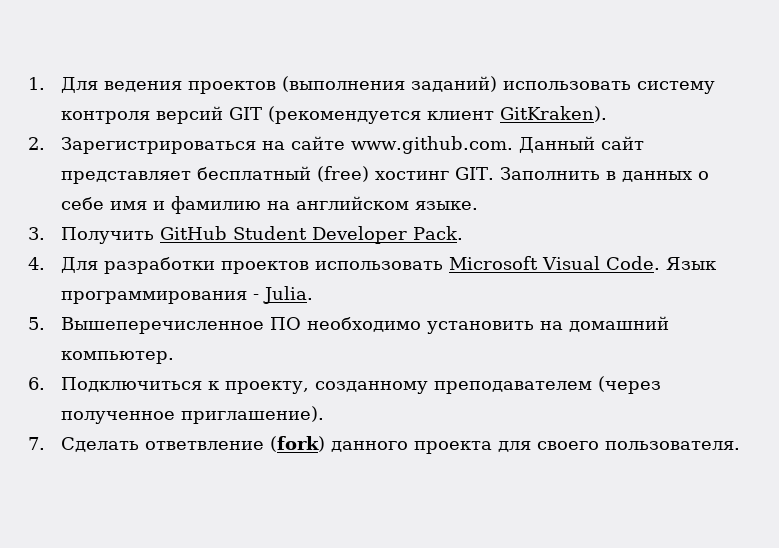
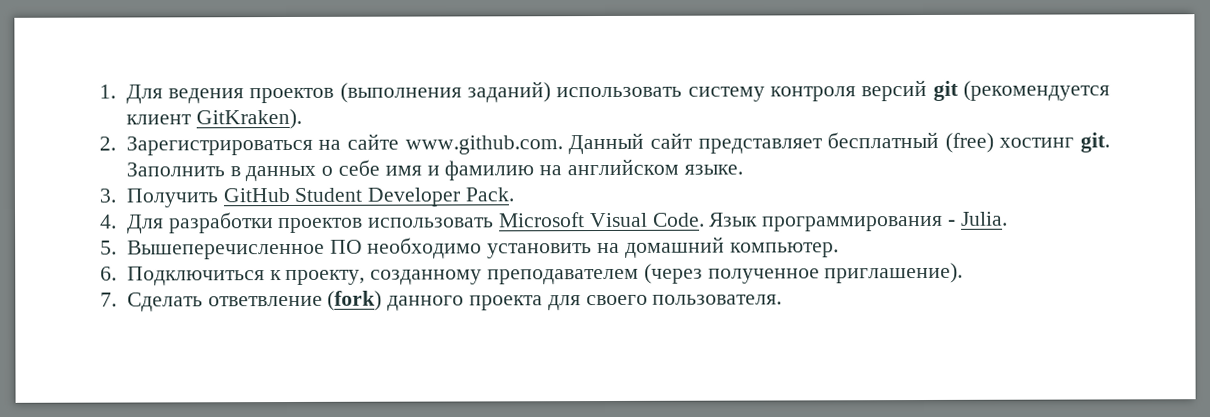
- 1. Для ведения проектов (выполнения заданий) использовать систему контроля версий GIT (рекомендуется клиент GitKraken).
+ 1. Для ведения проектов (выполнения заданий) использовать систему контроля версий git (рекомендуется клиент GitKraken).
- 2. Зарегистрироваться на сайте www.github.com. Данный сайт представляет бесплатный (free) хостинг GIT. Заполнить в данных о себе имя и фамилию на английском языке.
+ 2. Зарегистрироваться на сайте www.github.com. Данный сайт представляет бесплатный (free) хостинг git. Заполнить в данных о себе имя и фамилию на английском языке.

